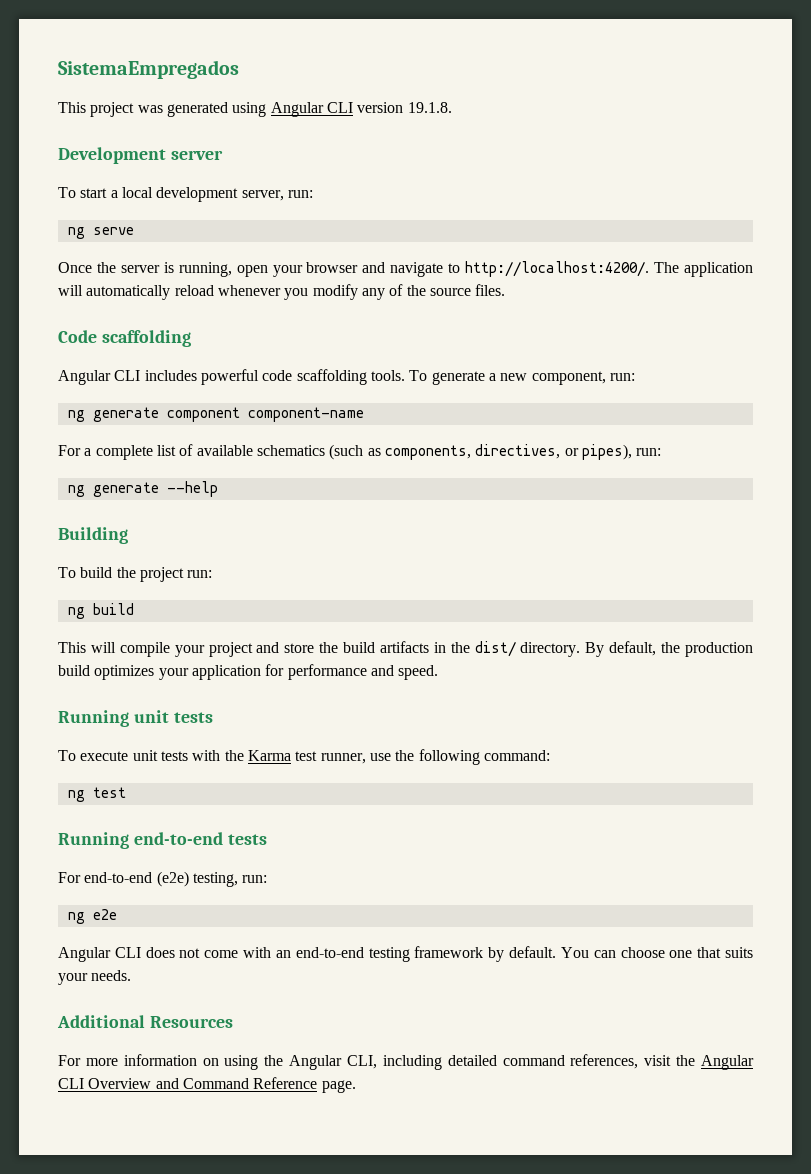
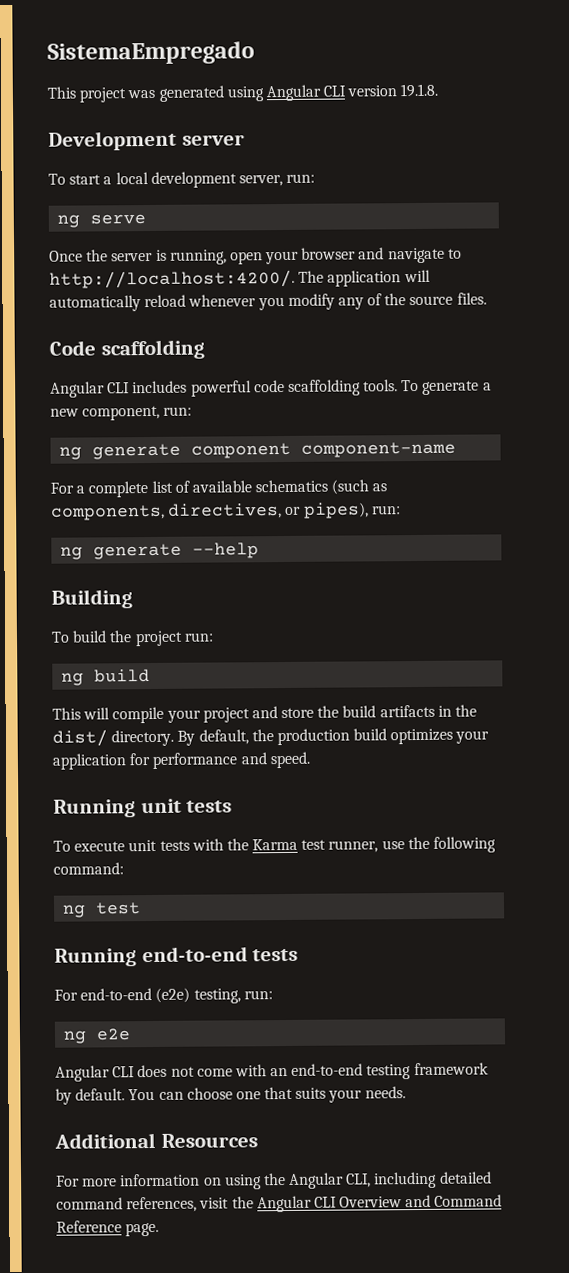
- SistemaEmpregados
+ SistemaEmpregado

